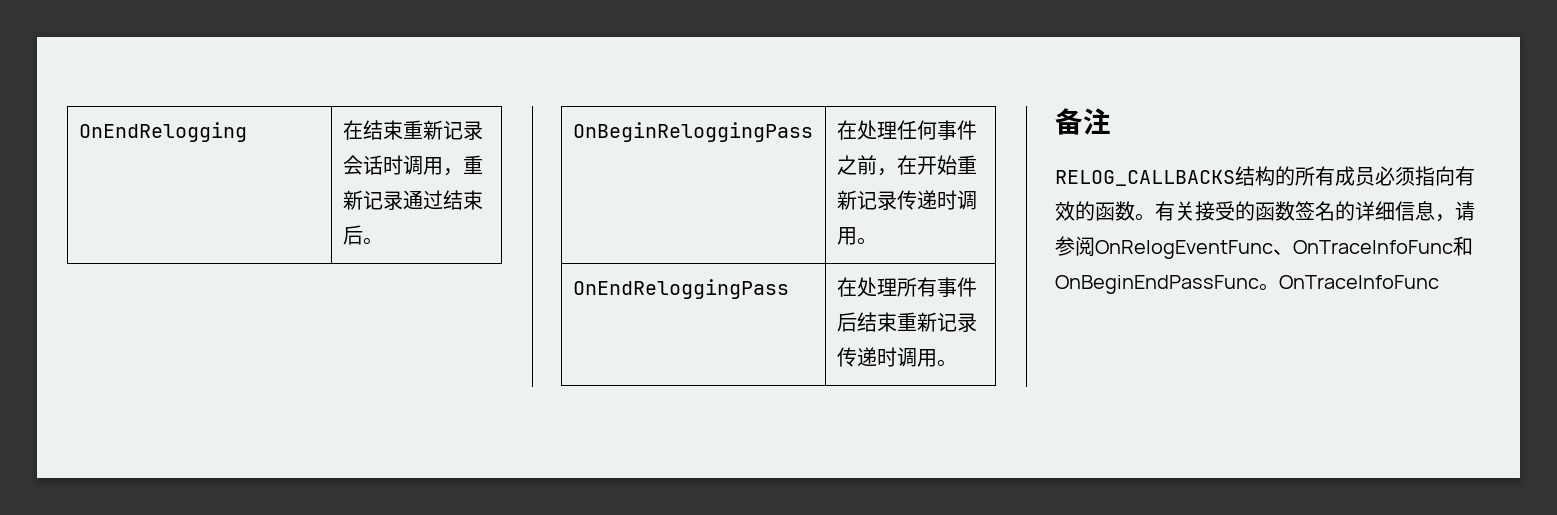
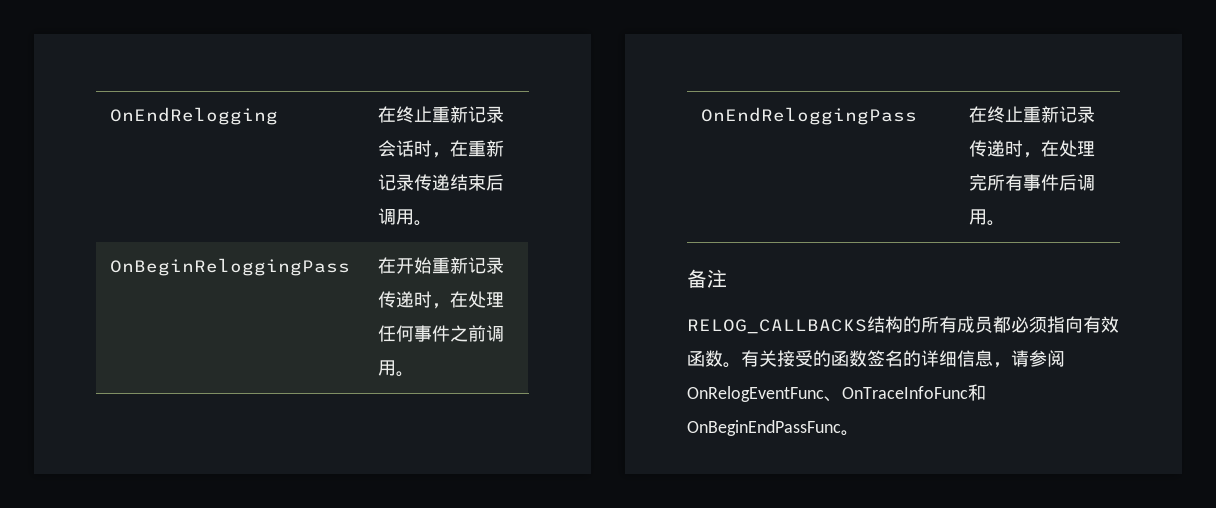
- OnEndRelogging | 在结束重新记录会话时调用，重新记录通过结束后。
+ OnEndRelogging | 在终止重新记录会话时，在重新记录传递结束后调用。
- OnBeginReloggingPass | 在处理任何事件之前，在开始重新记录传递时调用。
- OnEndReloggingPass | 在处理所有事件后结束重新记录传递时调用。
+ OnBeginReloggingPass | 在开始重新记录传递时，在处理任何事件之前调用。
+ OnEndReloggingPass | 在终止重新记录传递时，在处理完所有事件后调用。
- RELOG_CALLBACKS结构的所有成员必须指向有效的函数。
+ RELOG_CALLBACKS结构的所有成员都必须指向有效函数。
- 有关接受的函数签名的详细信息，请参阅OnRelogEventFunc、OnTraceInfoFunc和OnBeginEndPassFunc。OnTraceInfoFunc
+ 有关接受的函数签名的详细信息，请参阅OnRelogEventFunc、OnTraceInfoFunc和OnBeginEndPassFunc。

